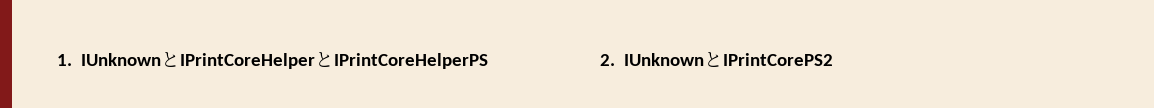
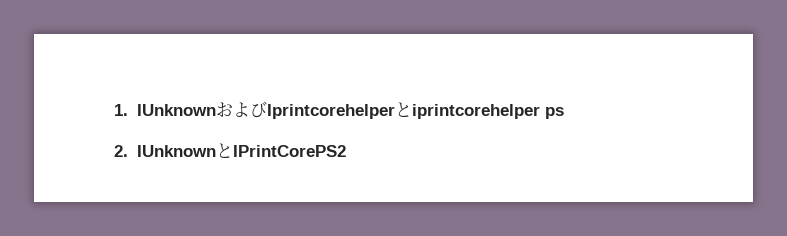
- 1. IUnknownとIPrintCoreHelperとIPrintCoreHelperPS
+ 1. IUnknownおよびIprintcorehelperとiprintcorehelper ps

